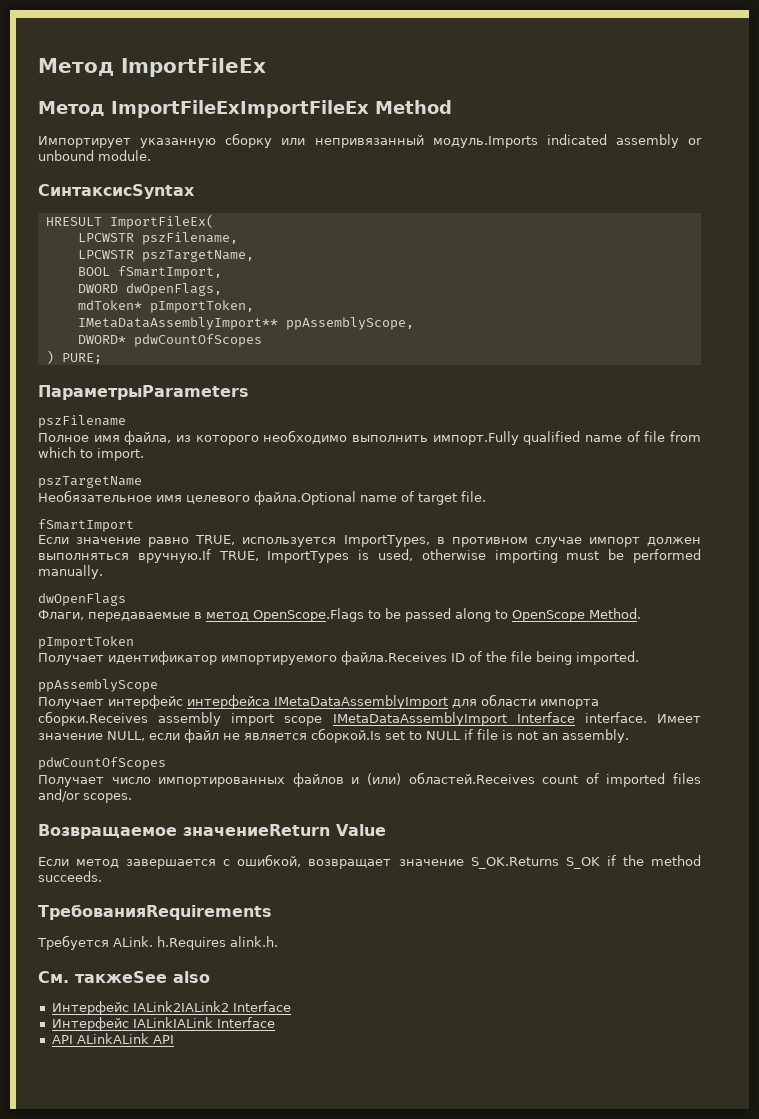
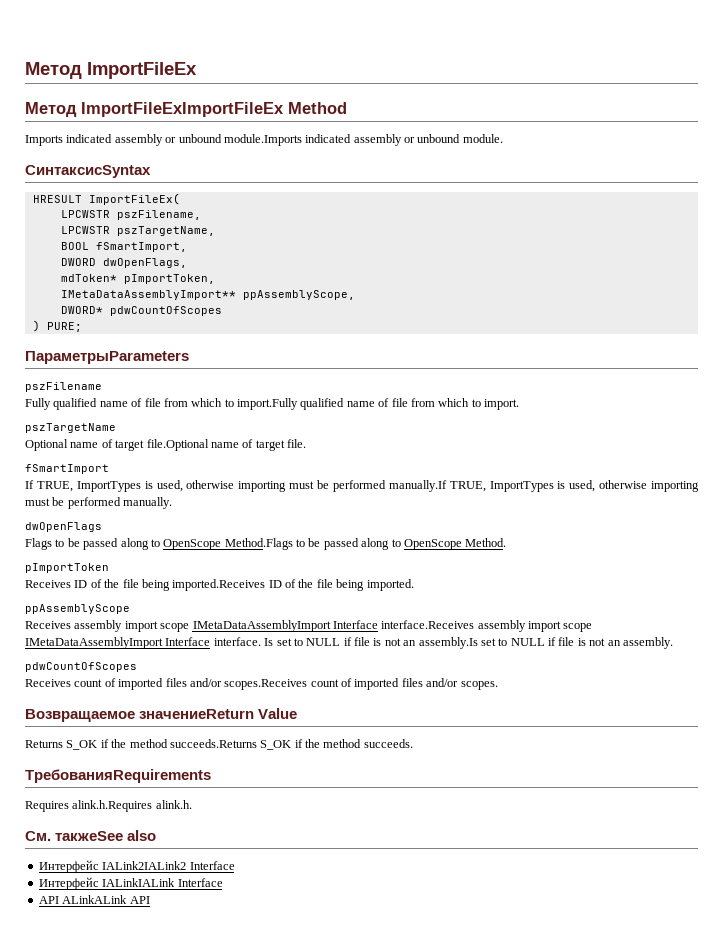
- Импортирует указанную сборку или непривязанный модуль.Imports indicated assembly or unbound module.
+ Imports indicated assembly or unbound module.Imports indicated assembly or unbound module.
- Полное имя файла, из которого необходимо выполнить импорт.Fully qualified name of file from which to import.
+ Fully qualified name of file from which to import.Fully qualified name of file from which to import.
- Необязательное имя целевого файла.Optional name of target file.
+ Optional name of target file.Optional name of target file.
- Если значение равно TRUE, используется ImportTypes, в противном случае импорт должен выполняться вручную.If TRUE, ImportTypes is used, otherwise importing must be performed manually.
+ If TRUE, ImportTypes is used, otherwise importing must be performed manually.If TRUE, ImportTypes is used, otherwise importing must be performed manually.
- Флаги, передаваемые в метод OpenScope.Flags to be passed along to OpenScope Method.
+ Flags to be passed along to OpenScope Method.Flags to be passed along to OpenScope Method.
- Получает идентификатор импортируемого файла.Receives ID of the file being imported.
+ Receives ID of the file being imported.Receives ID of the file being imported.
- Получает интерфейс интерфейса IMetaDataAssemblyImport для области импорта сборки.Receives assembly import scope IMetaDataAssemblyImport Interface interface.
+ Receives assembly import scope IMetaDataAssemblyImport Interface interface.Receives assembly import scope IMetaDataAssemblyImport Interface interface.
- Имеет значение NULL, если файл не является сборкой.Is set to NULL if file is not an assembly.
+ Is set to NULL if file is not an assembly.Is set to NULL if file is not an assembly.
- Получает число импортированных файлов и (или) областей.Receives count of imported files and/or scopes.
+ Receives count of imported files and/or scopes.Receives count of imported files and/or scopes.
- Если метод завершается с ошибкой, возвращает значение S_OK.Returns S_OK if the method succeeds.
+ Returns S_OK if the method succeeds.Returns S_OK if the method succeeds.
- Требуется ALink. h.Requires alink.h.
+ Requires alink.h.Requires alink.h.

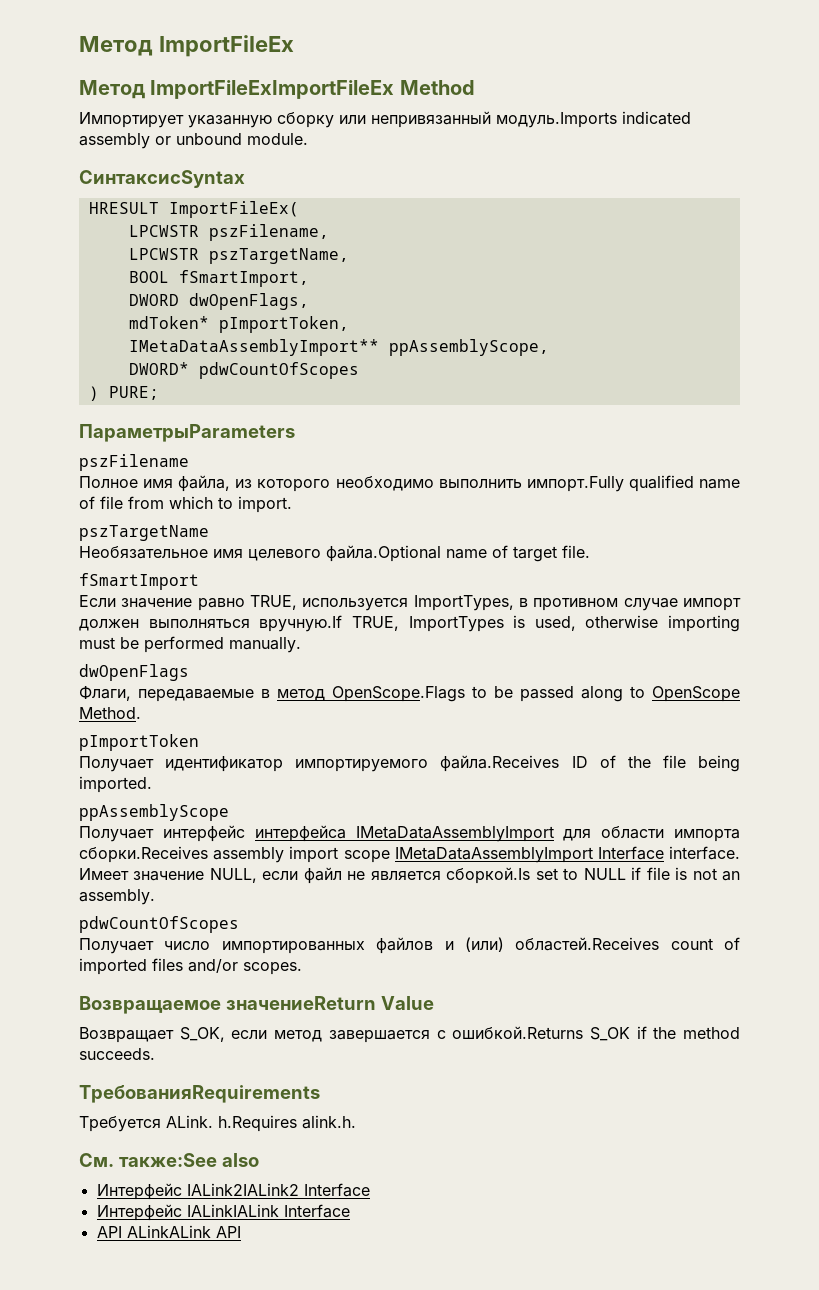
- Imports indicated assembly or unbound module.Imports indicated assembly or unbound module.
+ Импортирует указанную сборку или непривязанный модуль.Imports indicated assembly or unbound module.
- Fully qualified name of file from which to import.Fully qualified name of file from which to import.
+ Полное имя файла, из которого необходимо выполнить импорт.Fully qualified name of file from which to import.
- Optional name of target file.Optional name of target file.
+ Необязательное имя целевого файла.Optional name of target file.
- If TRUE, ImportTypes is used, otherwise importing must be performed manually.If TRUE, ImportTypes is used, otherwise importing must be performed manually.
+ Если значение равно TRUE, используется ImportTypes, в противном случае импорт должен выполняться вручную.If TRUE, ImportTypes is used, otherwise importing must be performed manually.
- Flags to be passed along to OpenScope Method.Flags to be passed along to OpenScope Method.
+ Флаги, передаваемые в метод OpenScope.Flags to be passed along to OpenScope Method.
- Receives ID of the file being imported.Receives ID of the file being imported.
+ Получает идентификатор импортируемого файла.Receives ID of the file being imported.
- Receives assembly import scope IMetaDataAssemblyImport Interface interface.Receives assembly import scope IMetaDataAssemblyImport Interface interface.
+ Получает интерфейс интерфейса IMetaDataAssemblyImport для области импорта сборки.Receives assembly import scope IMetaDataAssemblyImport Interface interface.
- Is set to NULL if file is not an assembly.Is set to NULL if file is not an assembly.
+ Имеет значение NULL, если файл не является сборкой.Is set to NULL if file is not an assembly.
- Receives count of imported files and/or scopes.Receives count of imported files and/or scopes.
+ Получает число импортированных файлов и (или) областей.Receives count of imported files and/or scopes.
- Returns S_OK if the method succeeds.Returns S_OK if the method succeeds.
+ Возвращает S_OK, если метод завершается с ошибкой.Returns S_OK if the method succeeds.
- Requires alink.h.Requires alink.h.
+ Требуется ALink. h.Requires alink.h.
- См. такжеSee also
+ См. также:See also

